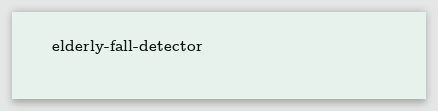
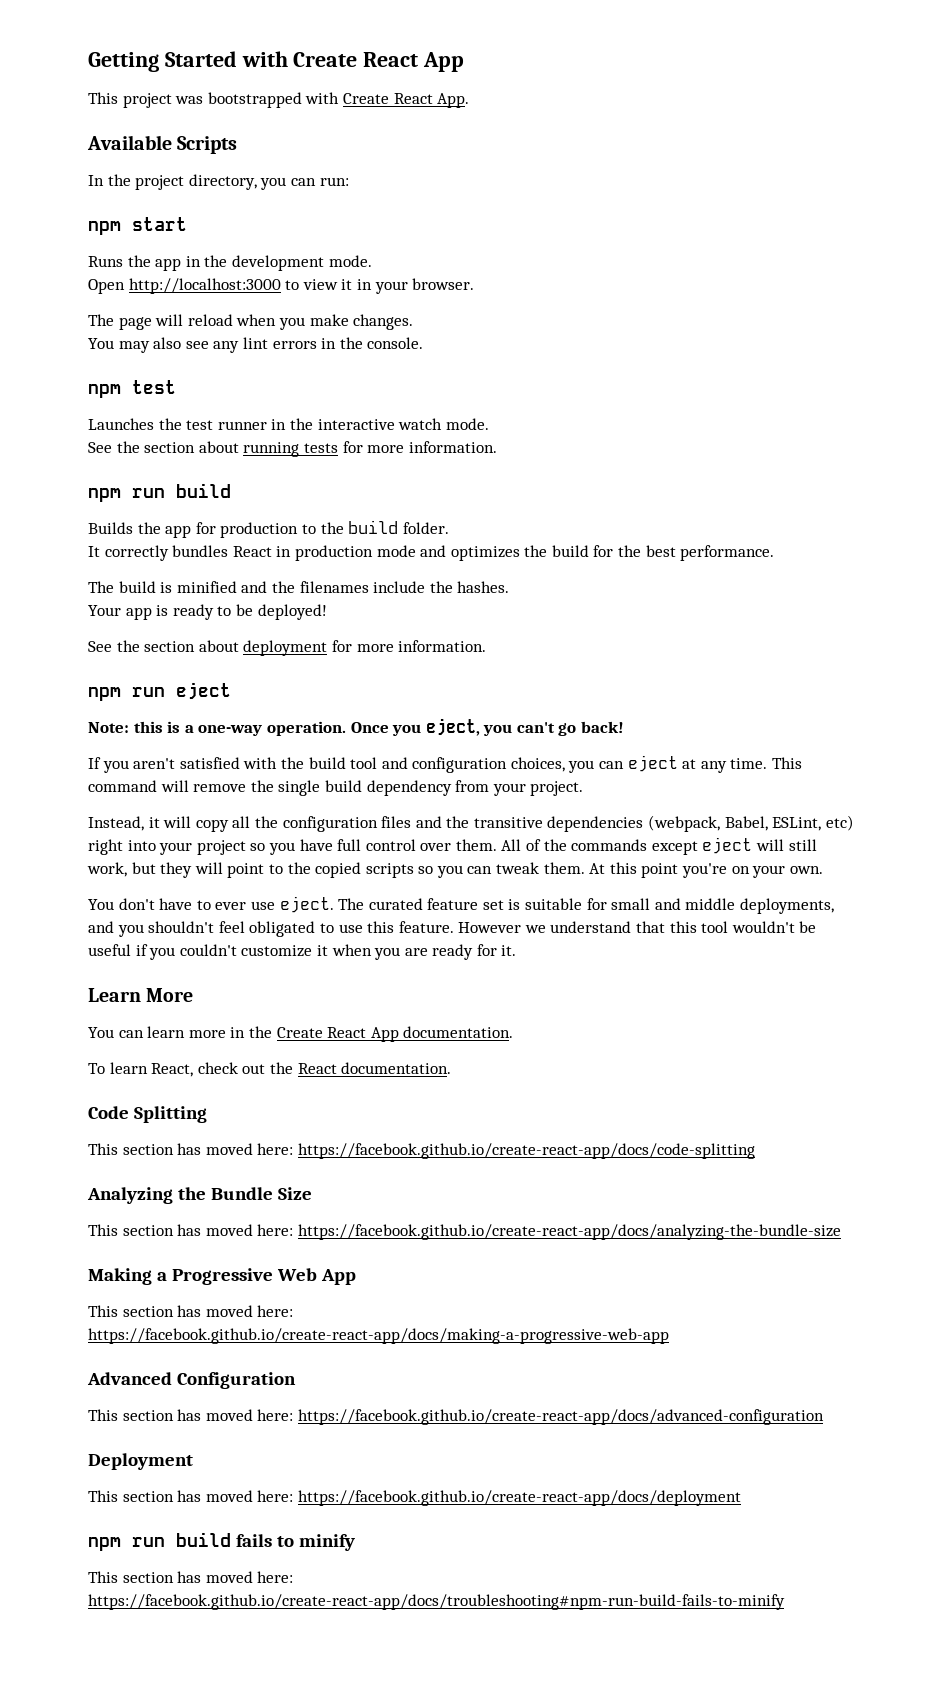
- elderly-fall-detector
+ Getting Started with Create React App
+ This project was bootstrapped with Create React App.
+ Available Scripts
+ In the project directory, you can run:
+ npm start
+ Runs the app in the development mode.
+ Open http://localhost:3000 to view it in your browser.
+ The page will reload when you make changes.
+ You may also see any lint errors in the console.
+ npm test
+ Launches the test runner in the interactive watch mode.
+ See the section about running tests for more information.
+ npm run build
+ Builds the app for production to the build folder.
+ It correctly bundles React in production mode and optimizes the build for the best performance.
+ The build is minified and the filenames include the hashes.
+ Your app is ready to be deployed!
+ See the section about deployment for more information.
+ npm run eject
+ Note: this is a one-way operation. Once you eject, you can't go back!
+ If you aren't satisfied with the build tool and configuration choices, you can eject at any time. This command will remove the single build dependency from your project.
+ Instead, it will copy all the configuration files and the transitive dependencies (webpack, Babel, ESLint, etc) right into your project so you have full control over them. All of the commands except eject will still work, but they will point to the copied scripts so you can tweak them. At this point you're on your own.
+ You don't have to ever use eject. The curated feature set is suitable for small and middle deployments, and you shouldn't feel obligated to use this feature. However we understand that this tool wouldn't be useful if you couldn't customize it when you are ready for it.
+ Learn More
+ You can learn more in the Create React App documentation.
+ To learn React, check out the React documentation.
+ Code Splitting
+ This section has moved here: https://facebook.github.io/create-react-app/docs/code-splitting
+ Analyzing the Bundle Size
+ This section has moved here: https://facebook.github.io/create-react-app/docs/analyzing-the-bundle-size
+ Making a Progressive Web App
+ This section has moved here: https://facebook.github.io/create-react-app/docs/making-a-progressive-web-app
+ Advanced Configuration
+ This section has moved here: https://facebook.github.io/create-react-app/docs/advanced-configuration
+ Deployment
+ This section has moved here: https://facebook.github.io/create-react-app/docs/deployment
+ npm run build fails to minify
+ This section has moved here: https://facebook.github.io/create-react-app/docs/troubleshooting#npm-run-build-fails-to-minify

